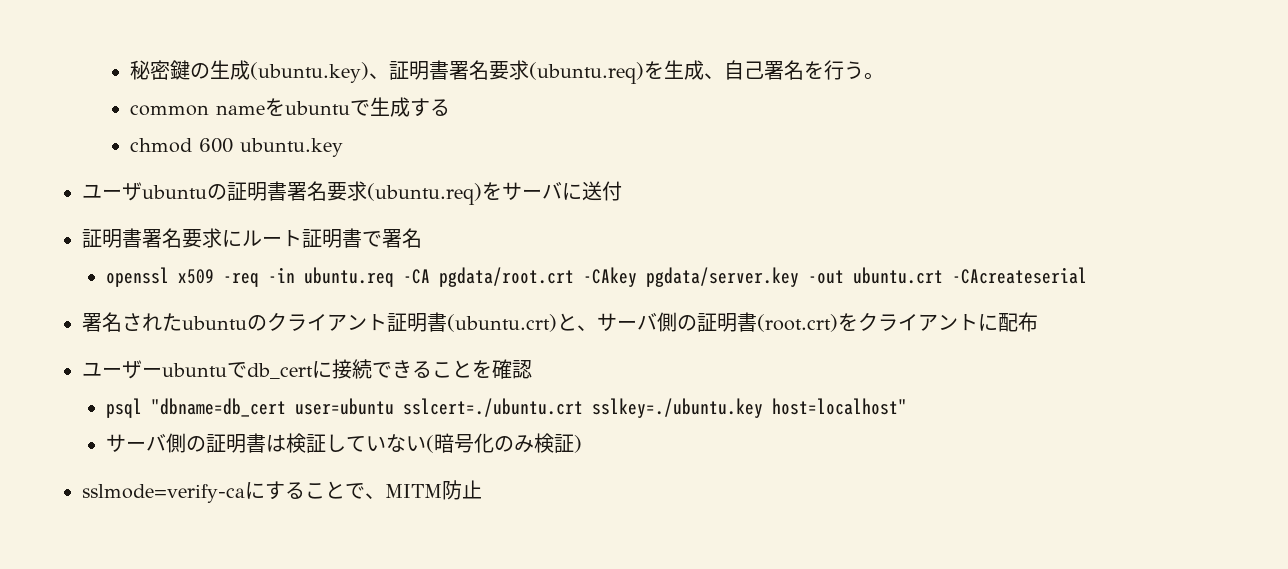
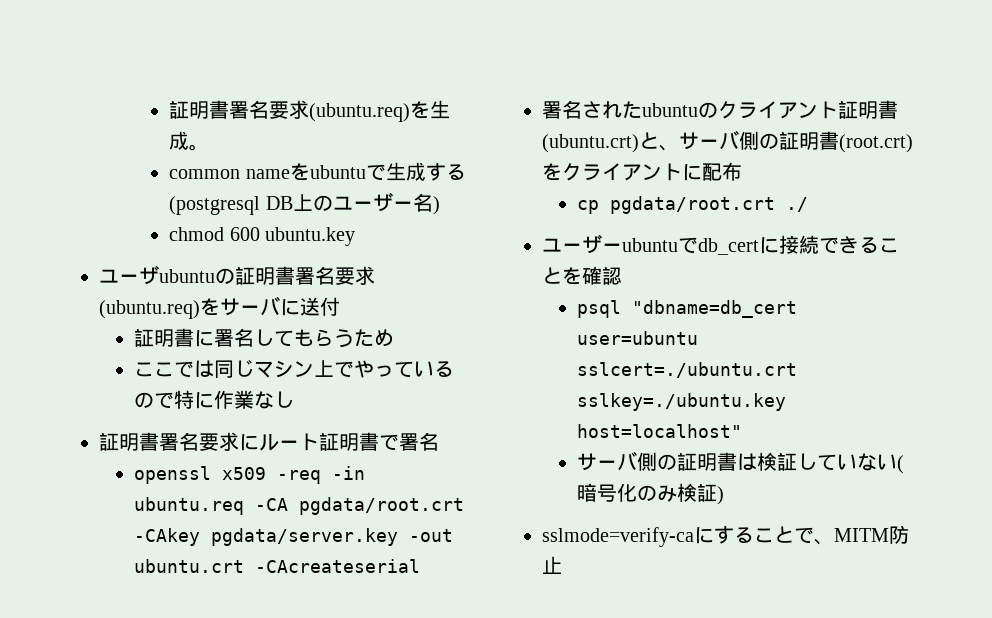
- 秘密鍵の生成(ubuntu.key)、証明書署名要求(ubuntu.req)を生成、自己署名を行う。
+ 証明書署名要求(ubuntu.req)を生成。
- common nameをubuntuで生成する
+ common nameをubuntuで生成する(postgresql DB上のユーザー名)
+ 証明書に署名してもらうため
+ ここでは同じマシン上でやっているので特に作業なし
+ cp pgdata/root.crt ./

